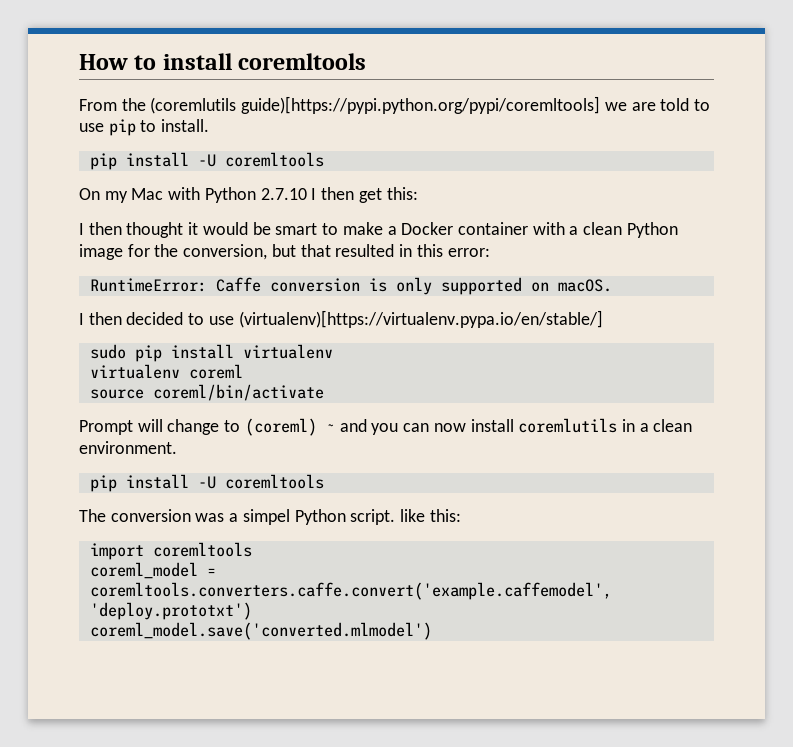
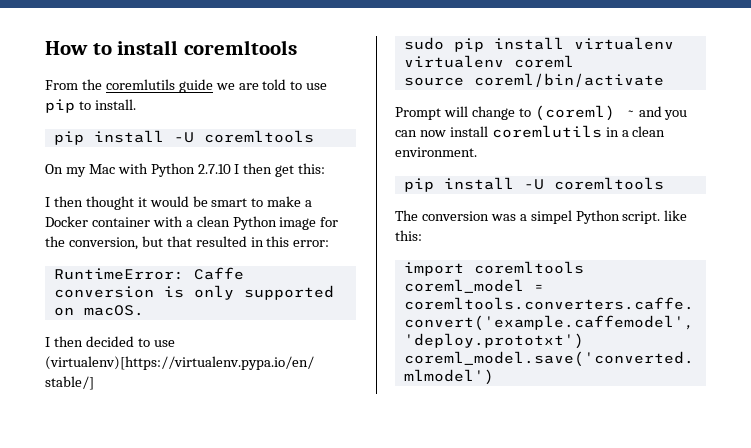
- From the (coremlutils guide)[https://pypi.python.org/pypi/coremltools] we are told to use pip to install.
+ From the coremlutils guide we are told to use pip to install.

